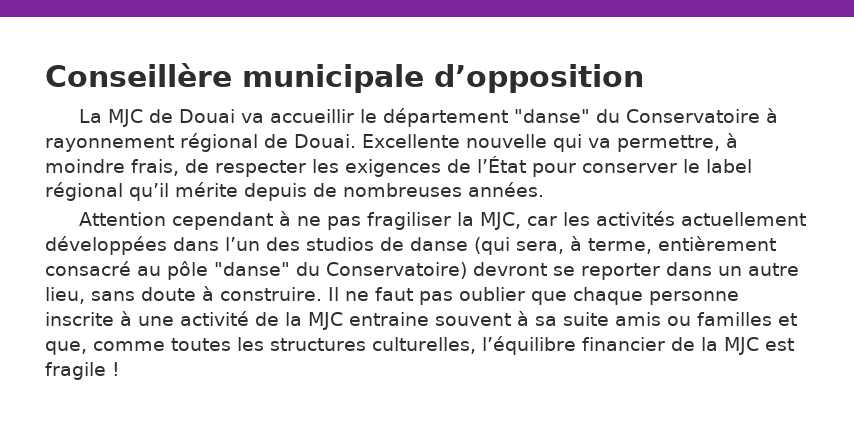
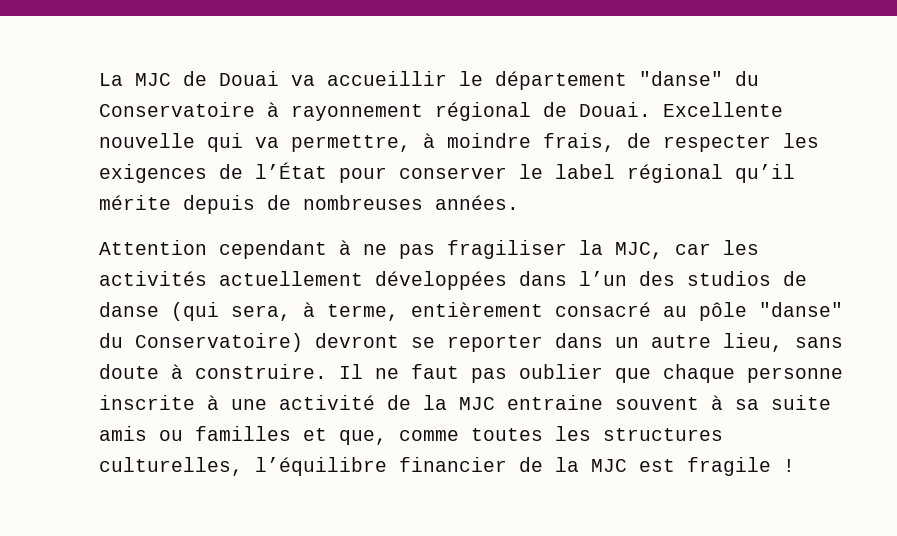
- Conseillère municipale d’opposition

